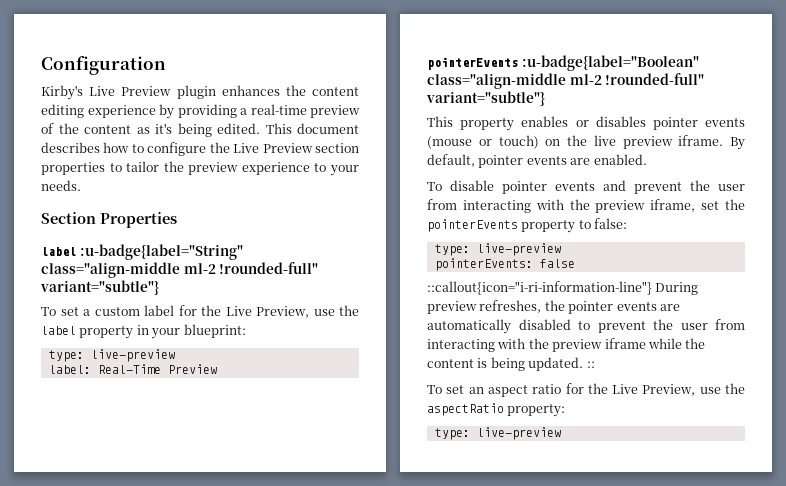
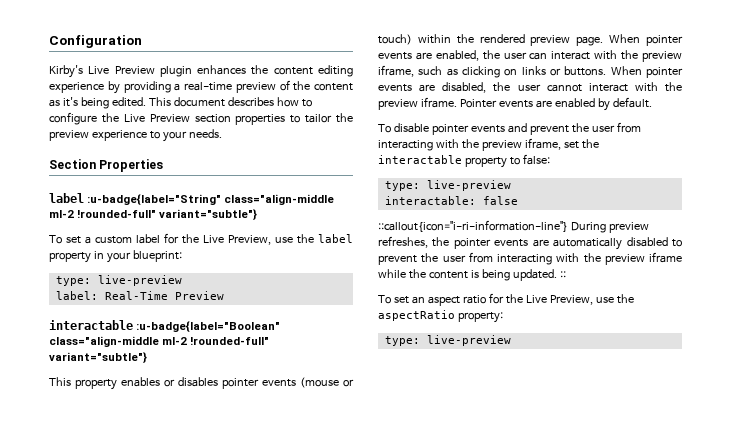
- pointerEvents :u-badge{label="Boolean" class="align-middle ml-2 !rounded-full" variant="subtle"}
+ interactable :u-badge{label="Boolean" class="align-middle ml-2 !rounded-full" variant="subtle"}
- This property enables or disables pointer events (mouse or touch) on the live preview iframe. By default, pointer events are enabled.
+ This property enables or disables pointer events (mouse or touch) within the rendered preview page. When pointer events are enabled, the user can interact with the preview iframe, such as clicking on links or buttons. When pointer events are disabled, the user cannot interact with the preview iframe. Pointer events are enabled by default.
- To disable pointer events and prevent the user from interacting with the preview iframe, set the pointerEvents property to false:
+ To disable pointer events and prevent the user from interacting with the preview iframe, set the interactable property to false:
- pointerEvents: false
+ interactable: false

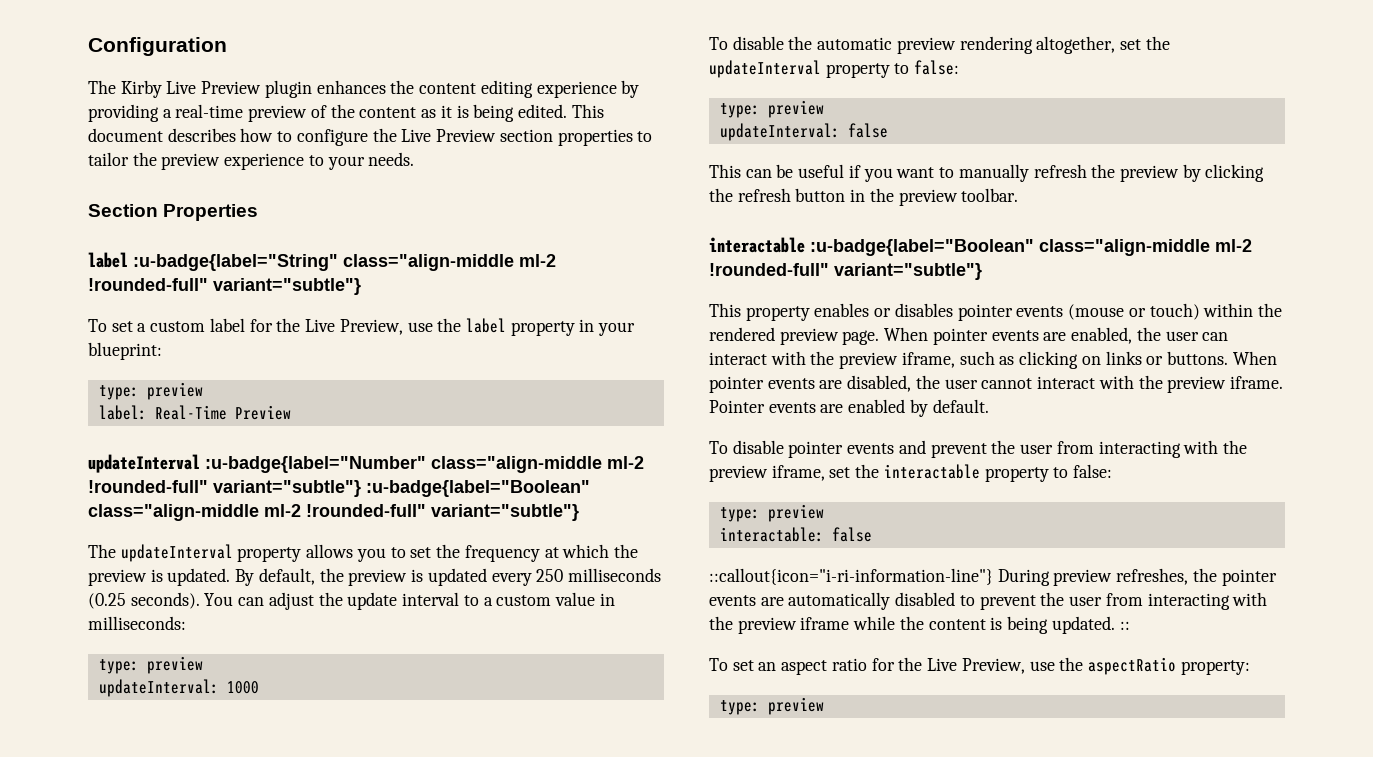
- Kirby's Live Preview plugin enhances the content editing experience by providing a real-time preview of the content as it's being edited.
+ The Kirby Live Preview plugin enhances the content editing experience by providing a real-time preview of the content as it is being edited.
  To set a custom label for the Live Preview, use the label property in your blueprint:
- type: live-preview
+ type: preview
+ updateInterval :u-badge{label="Number" class="align-middle ml-2 !rounded-full" variant="subtle"} :u-badge{label="Boolean" class="align-middle ml-2 !rounded-full" variant="subtle"}
+ The updateInterval property allows you to set the frequency at which the preview is updated. By default, the preview is updated every 250 milliseconds (0.25 seconds). You can adjust the update interval to a custom value in milliseconds:
+ type: preview
+ updateInterval: 1000
+ To disable the automatic preview rendering altogether, set the updateInterval property to false:
+ type: preview
+ updateInterval: false
+ This can be useful if you want to manually refresh the preview by clicking the refresh button in the preview toolbar.
  To disable pointer events and prevent the user from interacting with the preview iframe, set the interactable property to false:
- type: live-preview
+ type: preview
  To set an aspect ratio for the Live Preview, use the aspectRatio property:
- type: live-preview
+ type: preview

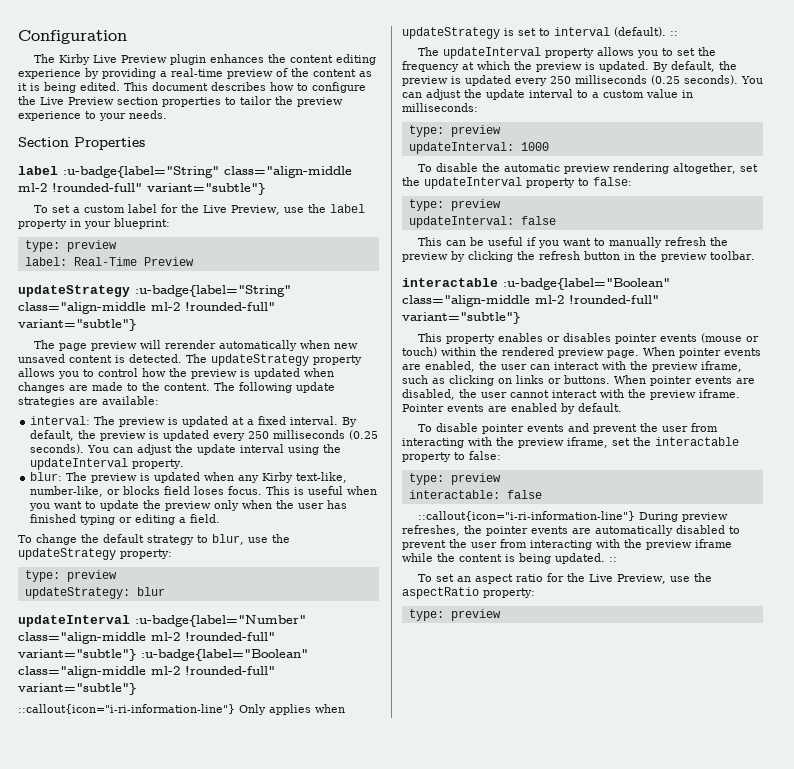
+ updateStrategy :u-badge{label="String" class="align-middle ml-2 !rounded-full" variant="subtle"}
+ The page preview will rerender automatically when new unsaved content is detected. The updateStrategy property allows you to control how the preview is updated when changes are made to the content. The following update strategies are available:
+ interval: The preview is updated at a fixed interval. By default, the preview is updated every 250 milliseconds (0.25 seconds). You can adjust the update interval using the updateInterval property.
+ blur: The preview is updated when any Kirby text-like, number-like, or blocks field loses focus. This is useful when you want to update the preview only when the user has finished typing or editing a field.
+ To change the default strategy to blur, use the updateStrategy property:
+ type: preview
+ updateStrategy: blur
+ ::callout{icon="i-ri-information-line"} Only applies when updateStrategy is set to interval (default). ::

